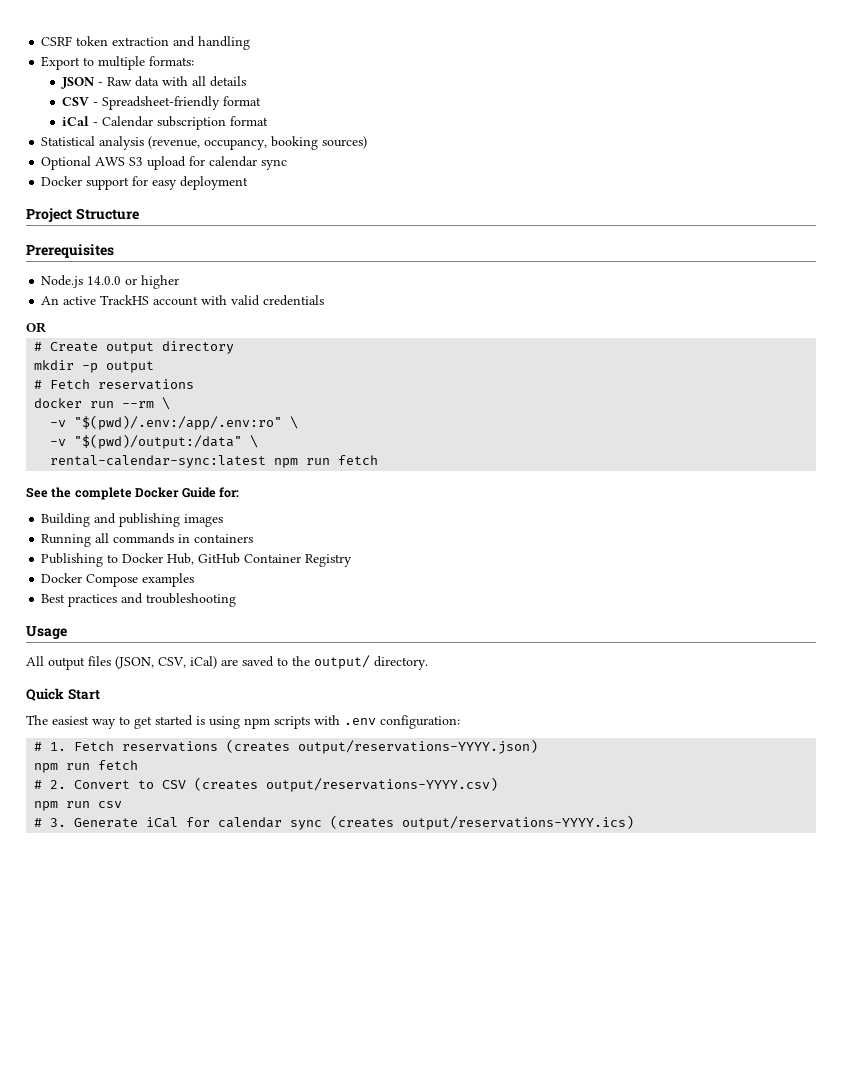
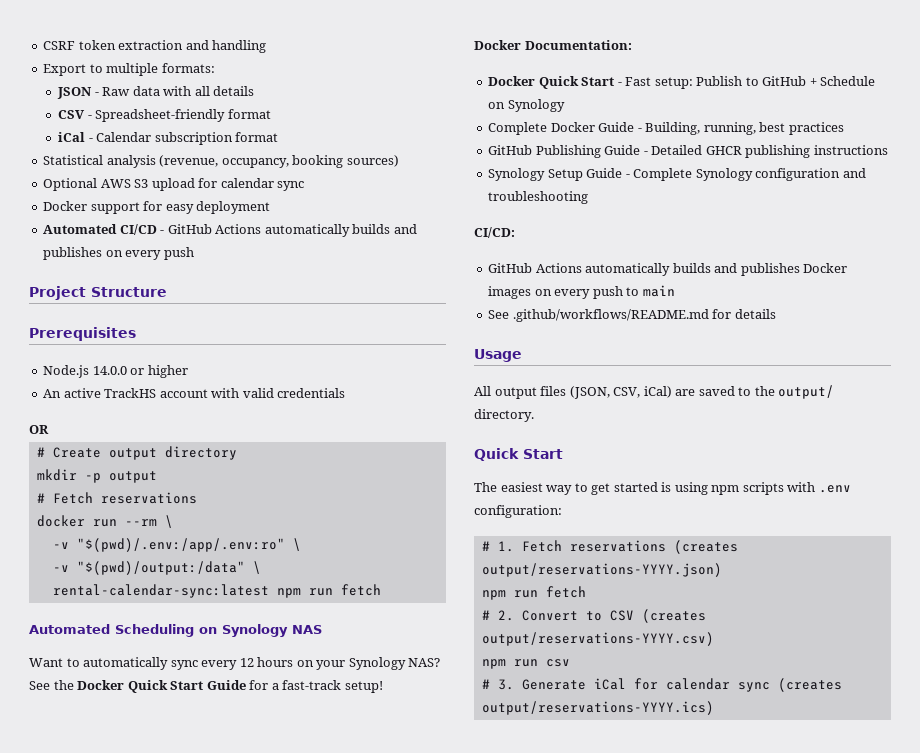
+ Automated CI/CD - GitHub Actions automatically builds and publishes on every push
- See the complete Docker Guide for:
- Building and publishing images
- Running all commands in containers
- Publishing to Docker Hub, GitHub Container Registry
- Docker Compose examples
- Best practices and troubleshooting
+ Automated Scheduling on Synology NAS
+ Want to automatically sync every 12 hours on your Synology NAS? See the Docker Quick Start Guide for a fast-track setup!
+ Docker Documentation:
+ Docker Quick Start - Fast setup: Publish to GitHub + Schedule on Synology
+ Complete Docker Guide - Building, running, best practices
+ GitHub Publishing Guide - Detailed GHCR publishing instructions
+ Synology Setup Guide - Complete Synology configuration and troubleshooting
+ CI/CD:
+ GitHub Actions automatically builds and publishes Docker images on every push to main
+ See .github/workflows/README.md for details

